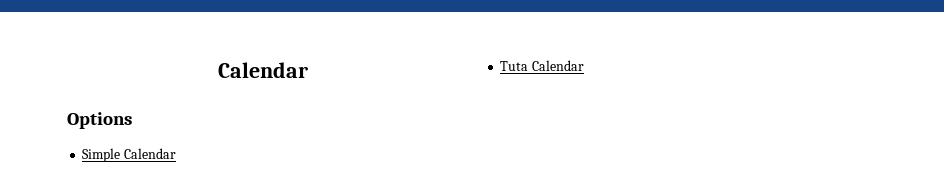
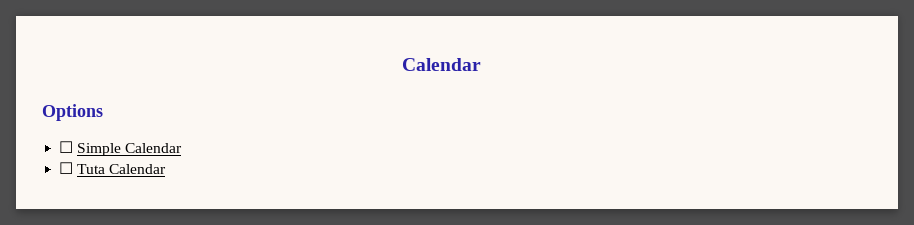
- Simple Calendar
+ ☐ Simple Calendar
- Tuta Calendar
+ ☐ Tuta Calendar

